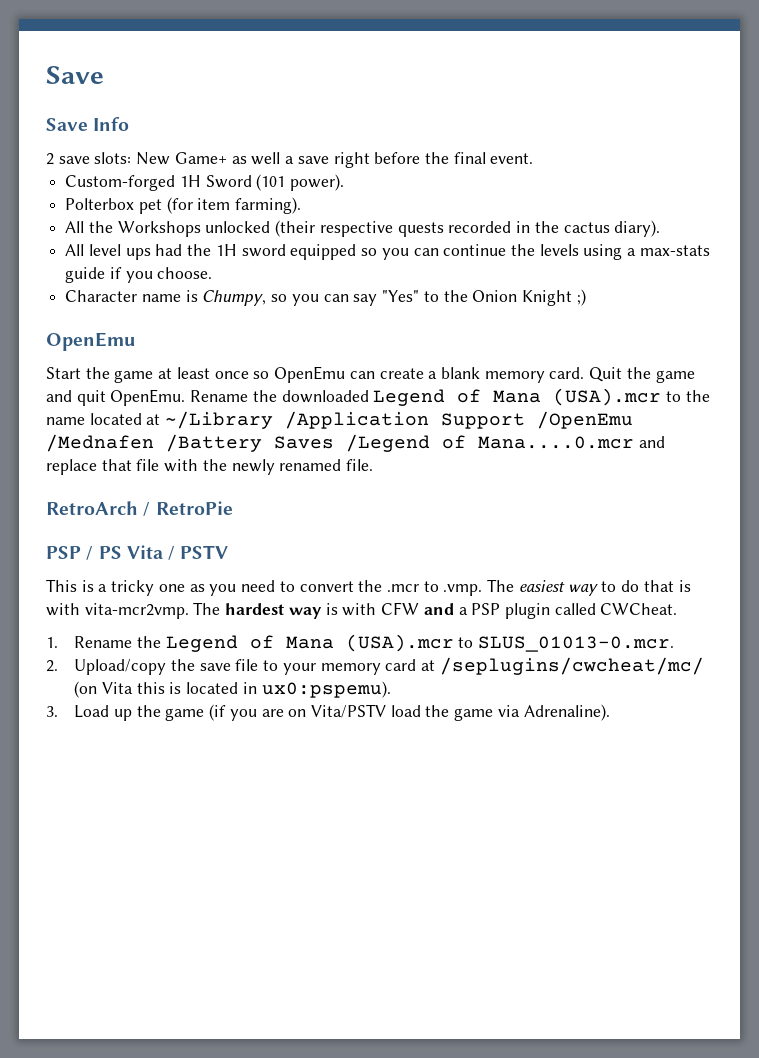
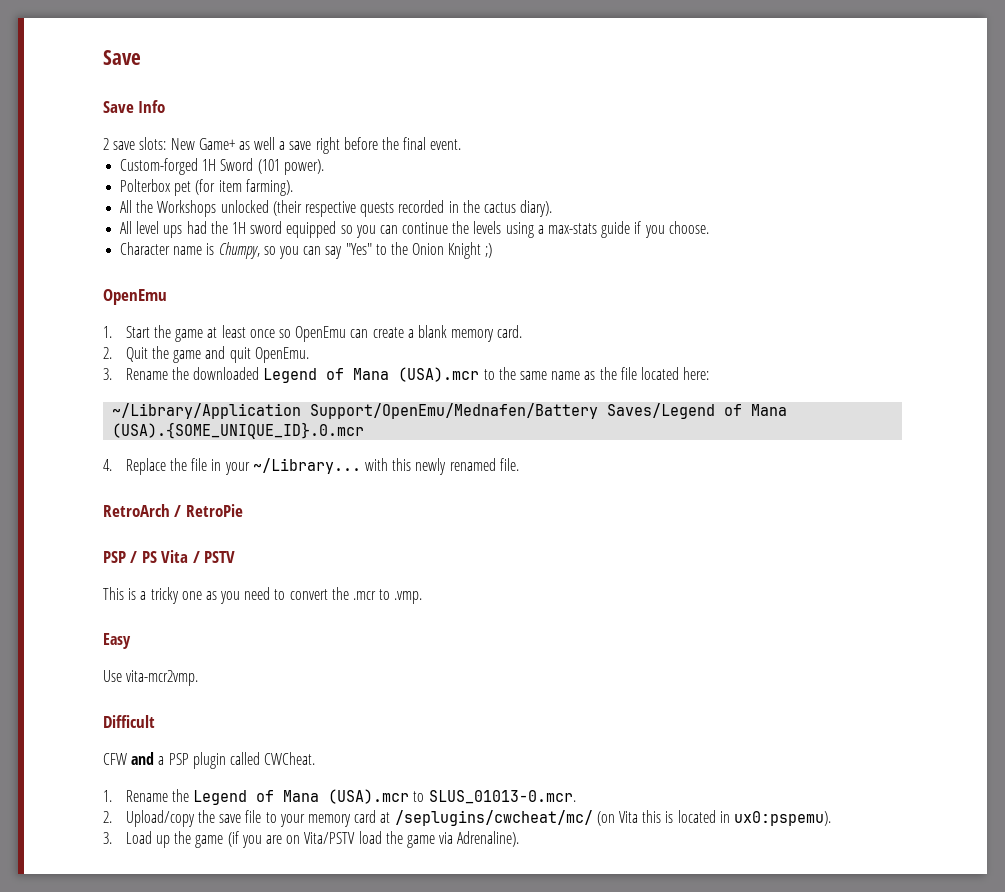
- Start the game at least once so OpenEmu can create a blank memory card. Quit the game and quit OpenEmu. Rename the downloaded Legend of Mana (USA).mcr to the name located at ~/Library /Application Support /OpenEmu /Mednafen /Battery Saves /Legend of Mana....0.mcr and replace that file with the newly renamed file.
+ 1. Start the game at least once so OpenEmu can create a blank memory card.
+ 2. Quit the game and quit OpenEmu.
+ 3. Rename the downloaded Legend of Mana (USA).mcr to the same name as the file located here:
+ ~/Library/Application Support/OpenEmu/Mednafen/Battery Saves/Legend of Mana (USA).{SOME_UNIQUE_ID}.0.mcr
+ 4. Replace the file in your ~/Library... with this newly renamed file.
- This is a tricky one as you need to convert the .mcr to .vmp. The easiest way to do that is with vita-mcr2vmp. The hardest way is with CFW and a PSP plugin called CWCheat.
+ This is a tricky one as you need to convert the .mcr to .vmp.
+ Easy
+ Use vita-mcr2vmp.
+ Difficult
+ CFW and a PSP plugin called CWCheat.

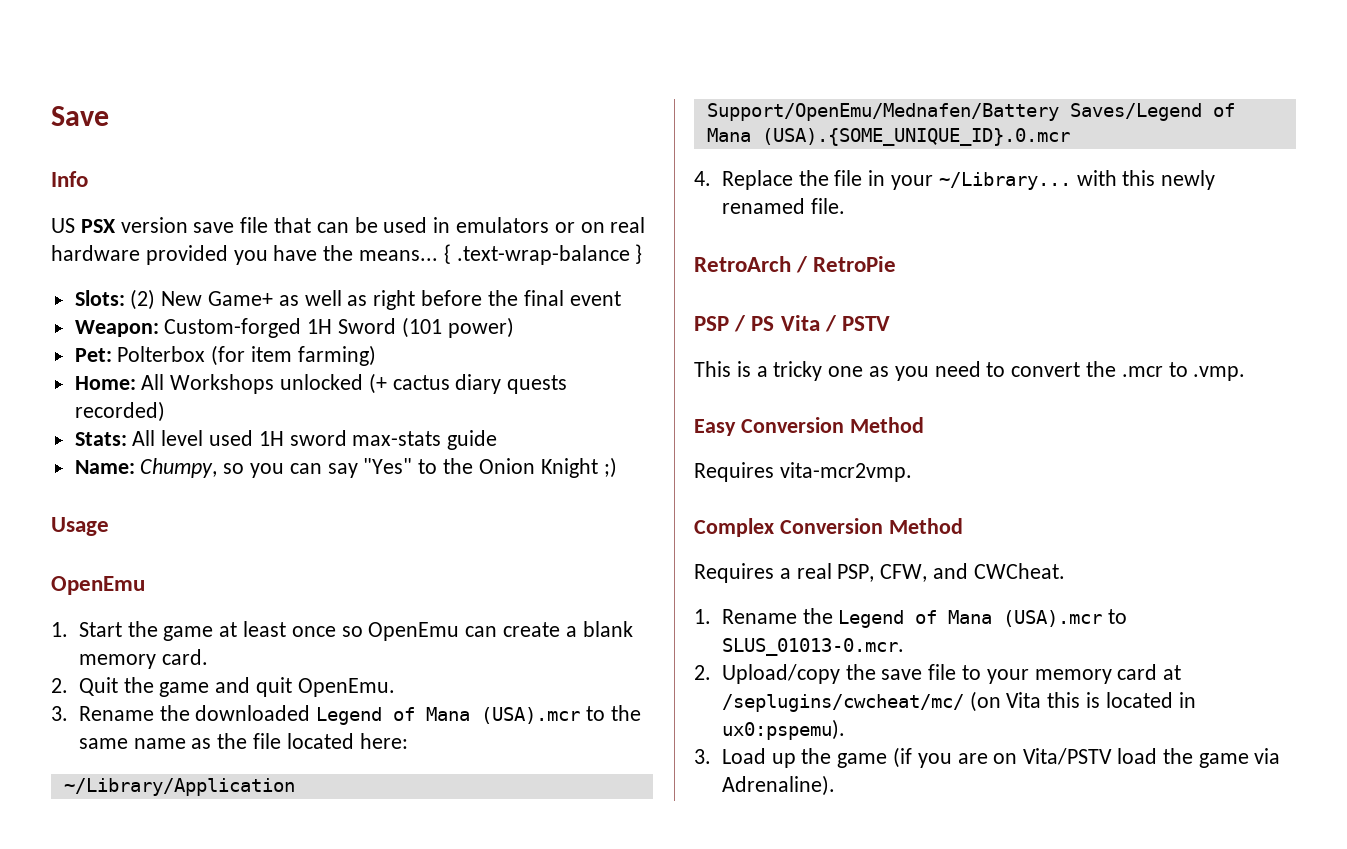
- Save Info
+ Info
- 2 save slots: New Game+ as well a save right before the final event.
- Custom-forged 1H Sword (101 power).
- Polterbox pet (for item farming).
- All the Workshops unlocked (their respective quests recorded in the cactus diary).
- All level ups had the 1H sword equipped so you can continue the levels using a max-stats guide if you choose.
- Character name is Chumpy, so you can say "Yes" to the Onion Knight ;)
+ US PSX version save file that can be used in emulators or on real hardware provided you have the means... { .text-wrap-balance }
+ Slots: (2) New Game+ as well as right before the final event
+ Weapon: Custom-forged 1H Sword (101 power)
+ Pet: Polterbox (for item farming)
+ Home: All Workshops unlocked (+ cactus diary quests recorded)
+ Stats: All level used 1H sword max-stats guide
+ Name: Chumpy, so you can say "Yes" to the Onion Knight ;)
+ Usage
- Easy
- Use vita-mcr2vmp.
- Difficult
- CFW and a PSP plugin called CWCheat.
+ Easy Conversion Method
+ Requires vita-mcr2vmp.
+ Complex Conversion Method
+ Requires a real PSP, CFW, and CWCheat.

